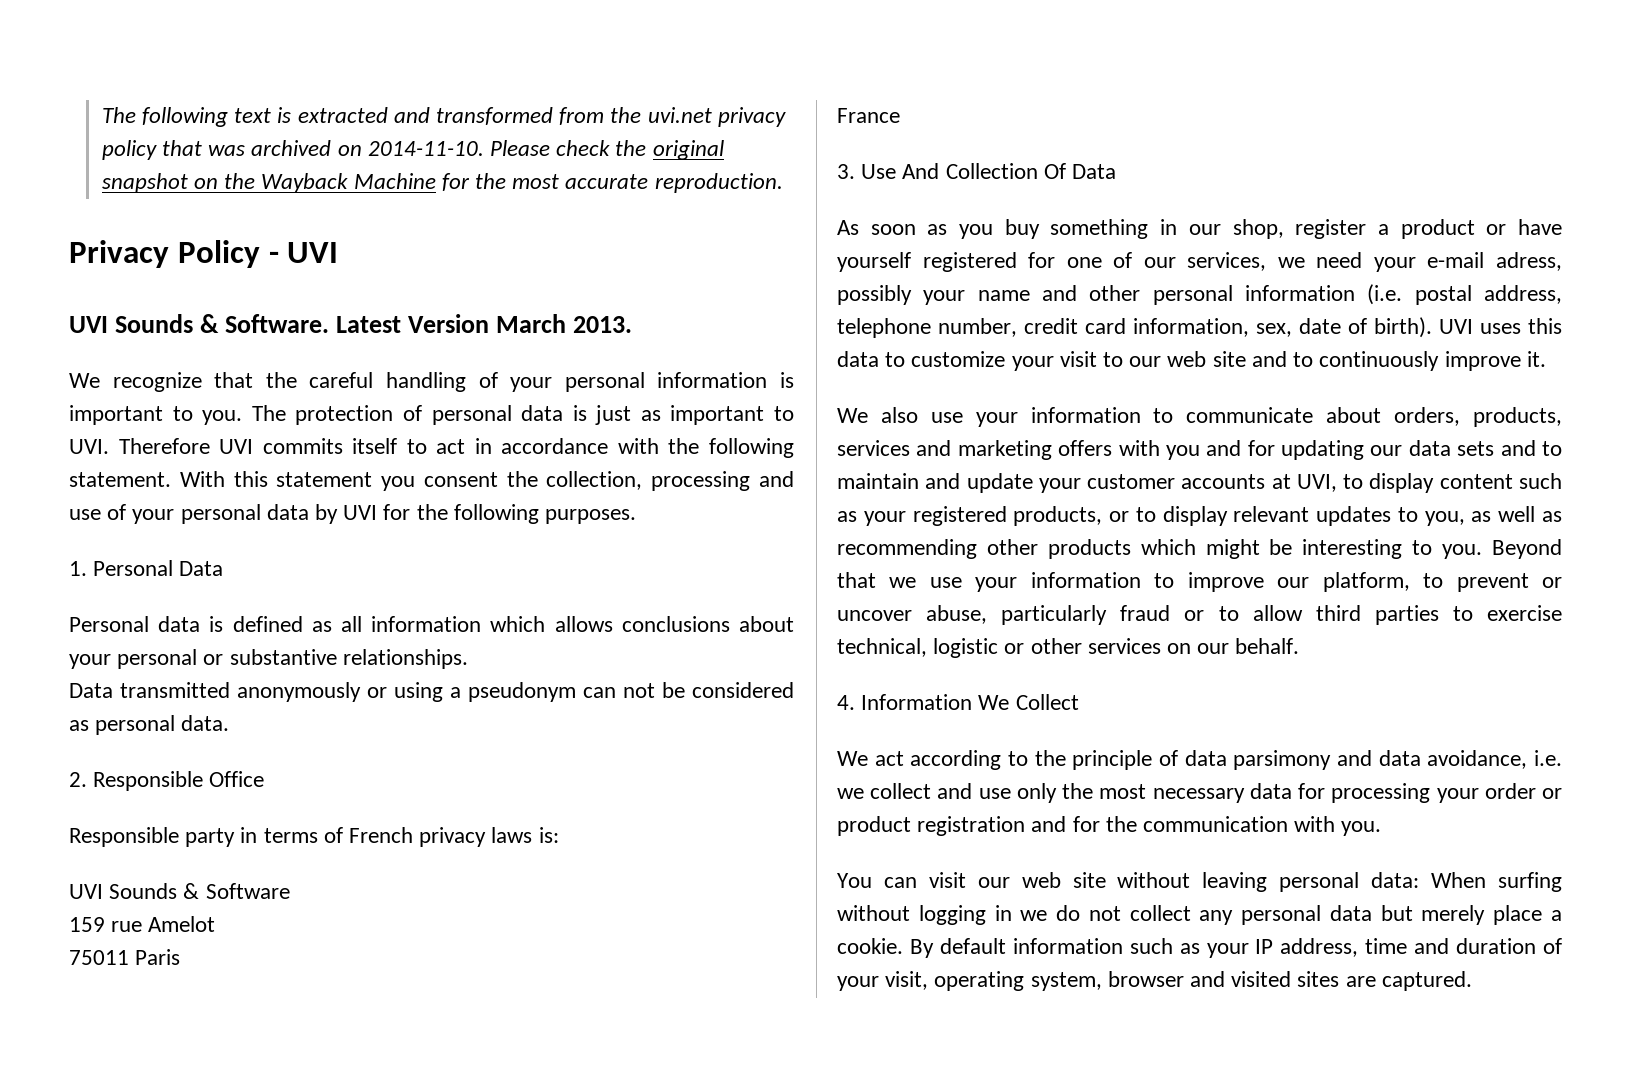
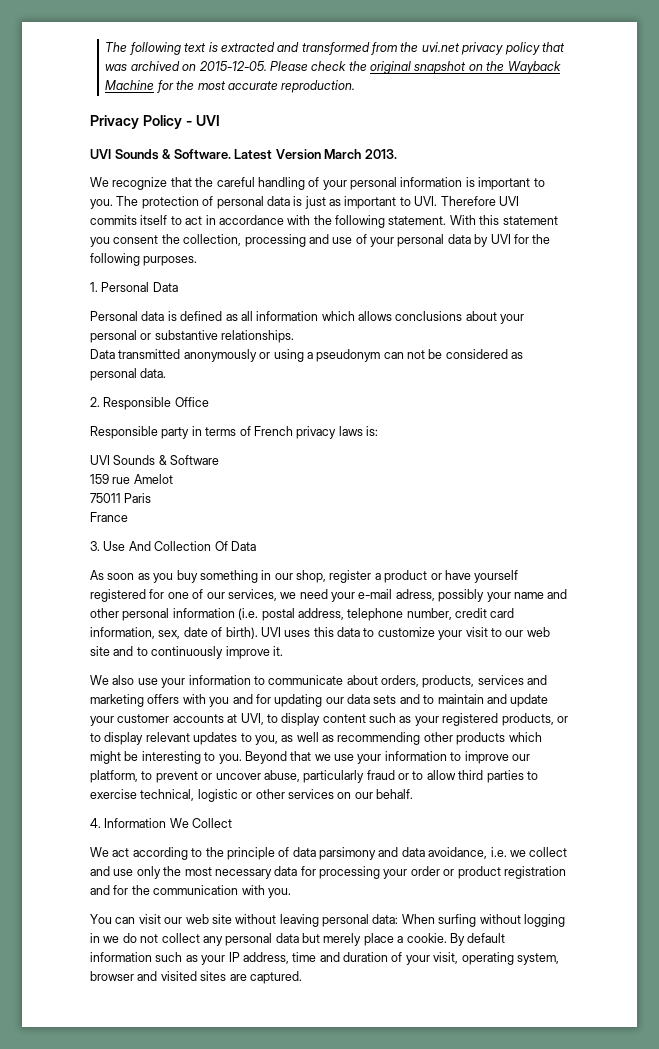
- The following text is extracted and transformed from the uvi.net privacy policy that was archived on 2014-11-10.
+ The following text is extracted and transformed from the uvi.net privacy policy that was archived on 2015-12-05.

